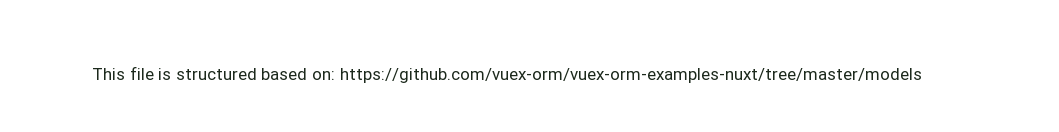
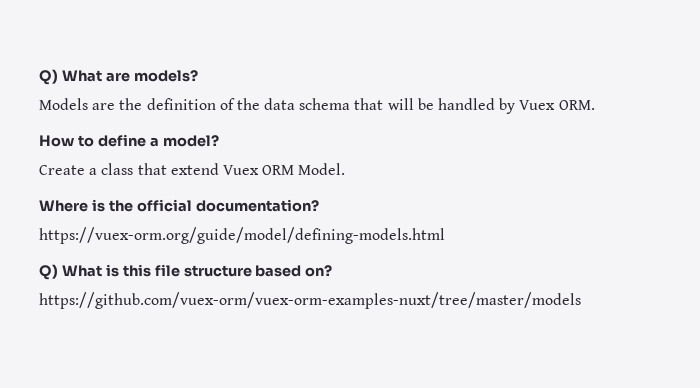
- This file is structured based on: https://github.com/vuex-orm/vuex-orm-examples-nuxt/tree/master/models
+ Q) What are models?
+ Models are the definition of the data schema that will be handled by Vuex ORM.
+ How to define a model?
+ Create a class that extend Vuex ORM Model.
+ Where is the official documentation?
+ https://vuex-orm.org/guide/model/defining-models.html
+ Q) What is this file structure based on?
+ https://github.com/vuex-orm/vuex-orm-examples-nuxt/tree/master/models

